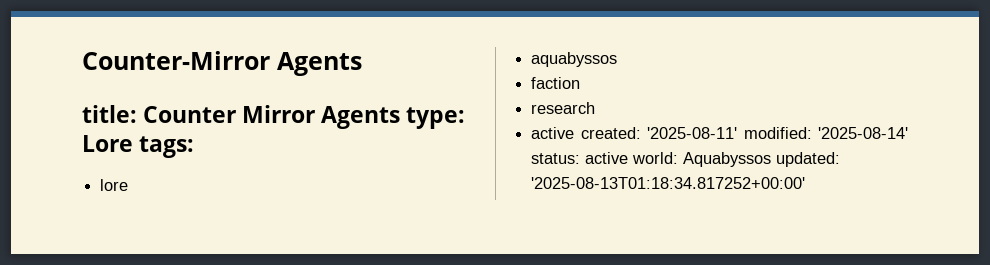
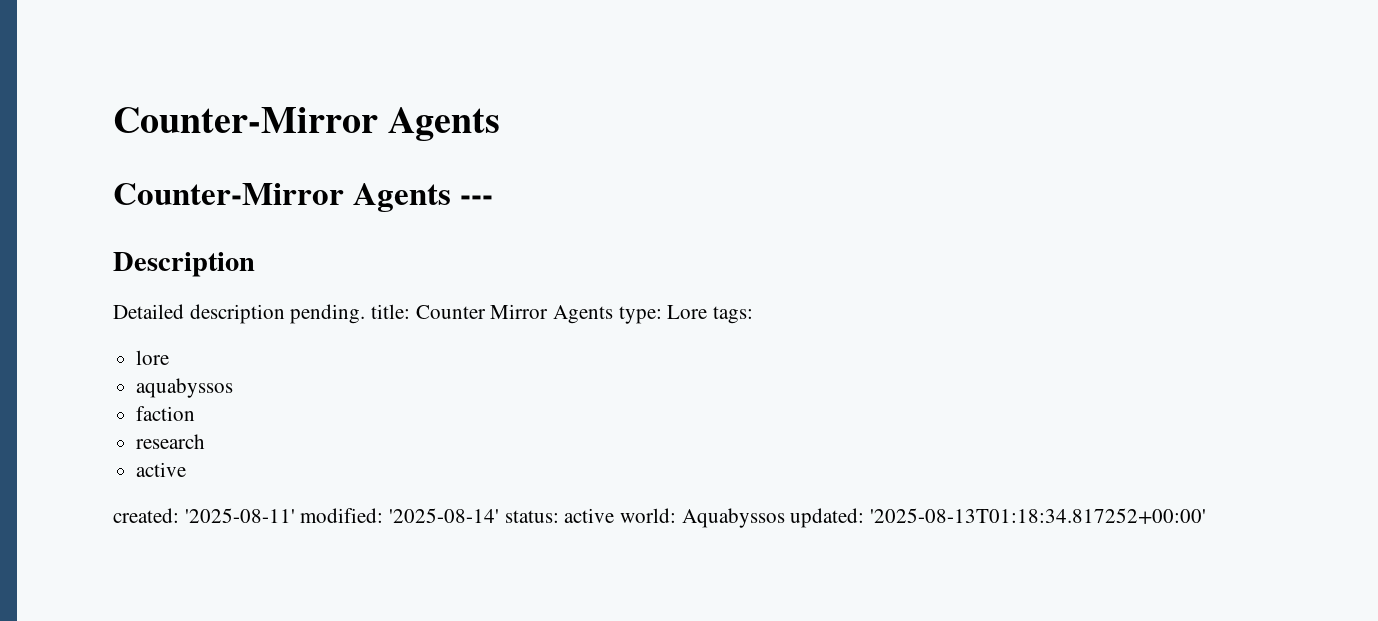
- title: Counter Mirror Agents type: Lore tags:
+ Counter-Mirror Agents ---
+ Description
+ Detailed description pending. title: Counter Mirror Agents type: Lore tags:
  research
- active created: '2025-08-11' modified: '2025-08-14' status: active world: Aquabyssos updated: '2025-08-13T01:18:34.817252+00:00'
+ active
+ created: '2025-08-11' modified: '2025-08-14' status: active world: Aquabyssos updated: '2025-08-13T01:18:34.817252+00:00'

